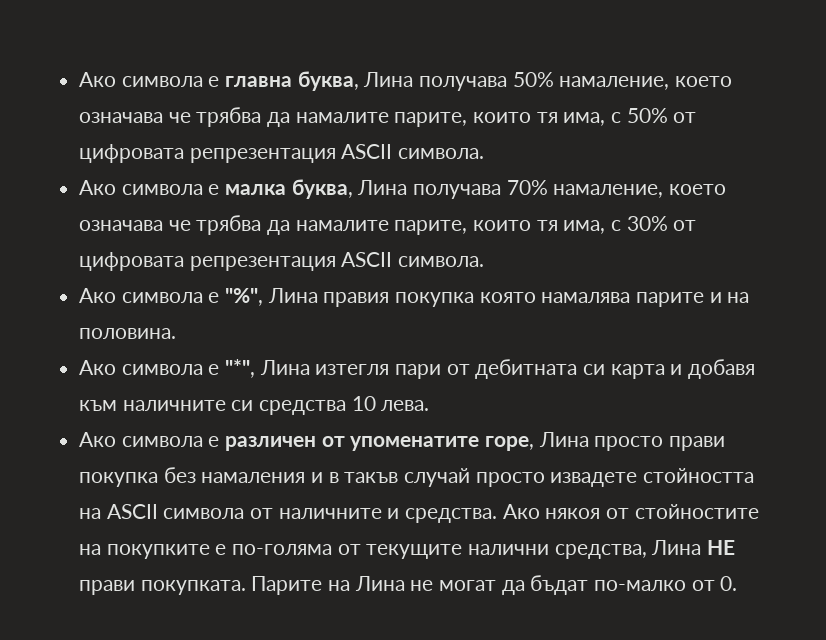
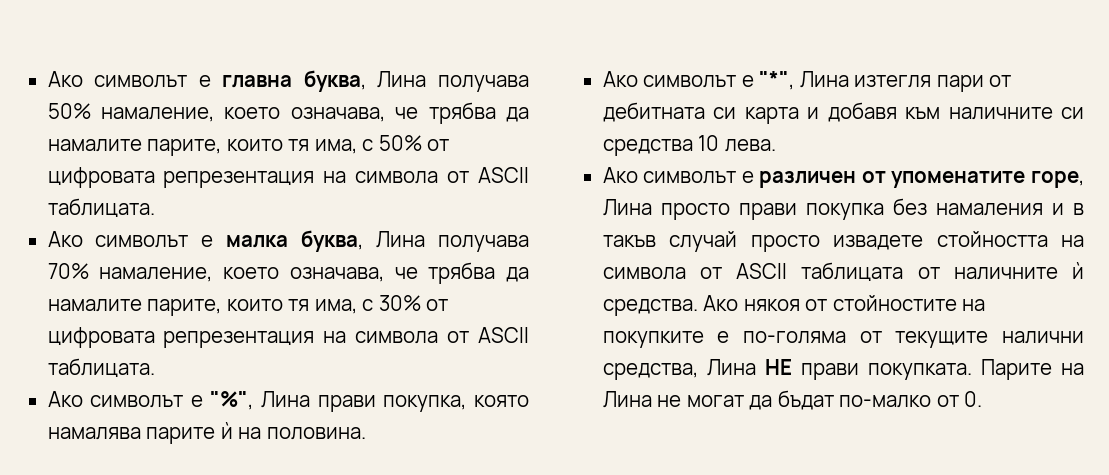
- Ако символа е главна буква, Лина получава 50% намаление, което означава че трябва да намалите парите, които тя има, с 50% от цифровата репрезентация ASCII символа.
- Ако символа е малка буква, Лина получава 70% намаление, което означава че трябва да намалите парите, които тя има, с 30% от цифровата репрезентация ASCII символа.
- Ако символа е "%", Лина правия покупка която намалява парите и на половина.
+ Ако символът е главна буква, Лина получава 50% намаление, което означава, че трябва да намалите парите, които тя има, с 50% от цифровата репрезентация на символа от ASCII таблицата.
+ Ако символът е малка буква, Лина получава 70% намаление, което означава, че трябва да намалите парите, които тя има, с 30% от цифровата репрезентация на символа от ASCII таблицата.
+ Ако символът е "%", Лина прави покупка, която намалява парите ѝ на половина.
- Ако символа е "*", Лина изтегля пари от дебитната си карта и добавя към наличните си средства 10 лева.
+ Ако символът е "*", Лина изтегля пари от дебитната си карта и добавя към наличните си средства 10 лева.
- Ако символа е различен от упоменатите горе, Лина просто прави покупка без намаления и в такъв случай просто извадете стойността на ASCII символа от наличните и средства.
+ Ако символът е различен от упоменатите горе, Лина просто прави покупка без намаления и в такъв случай просто извадете стойността на символа от ASCII таблицата от наличните ѝ средства.

